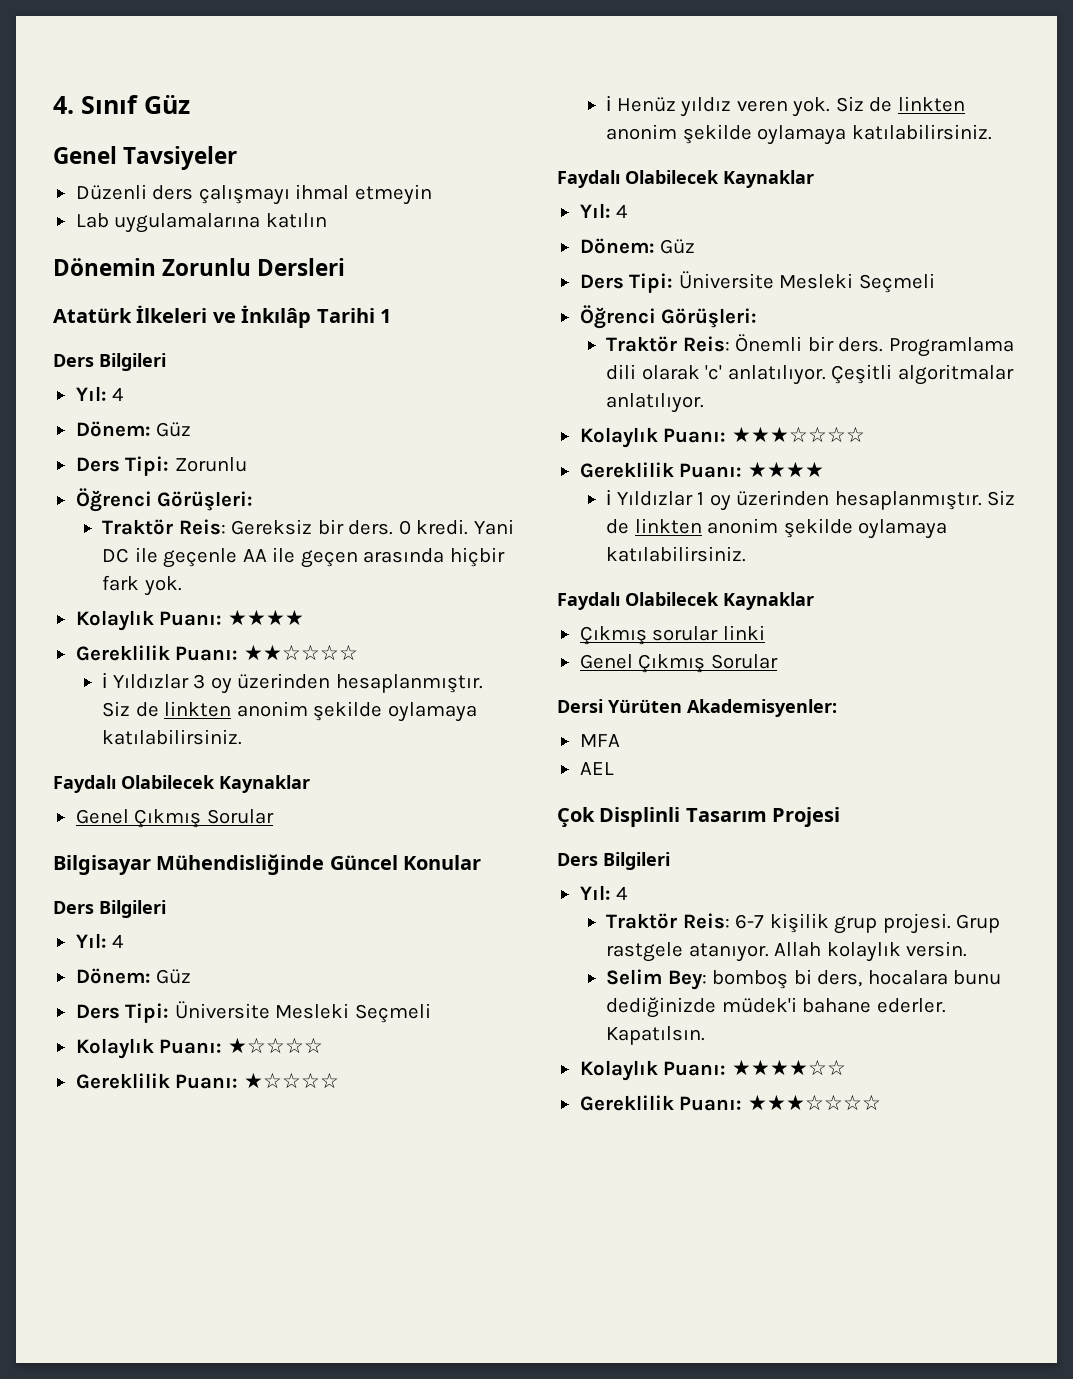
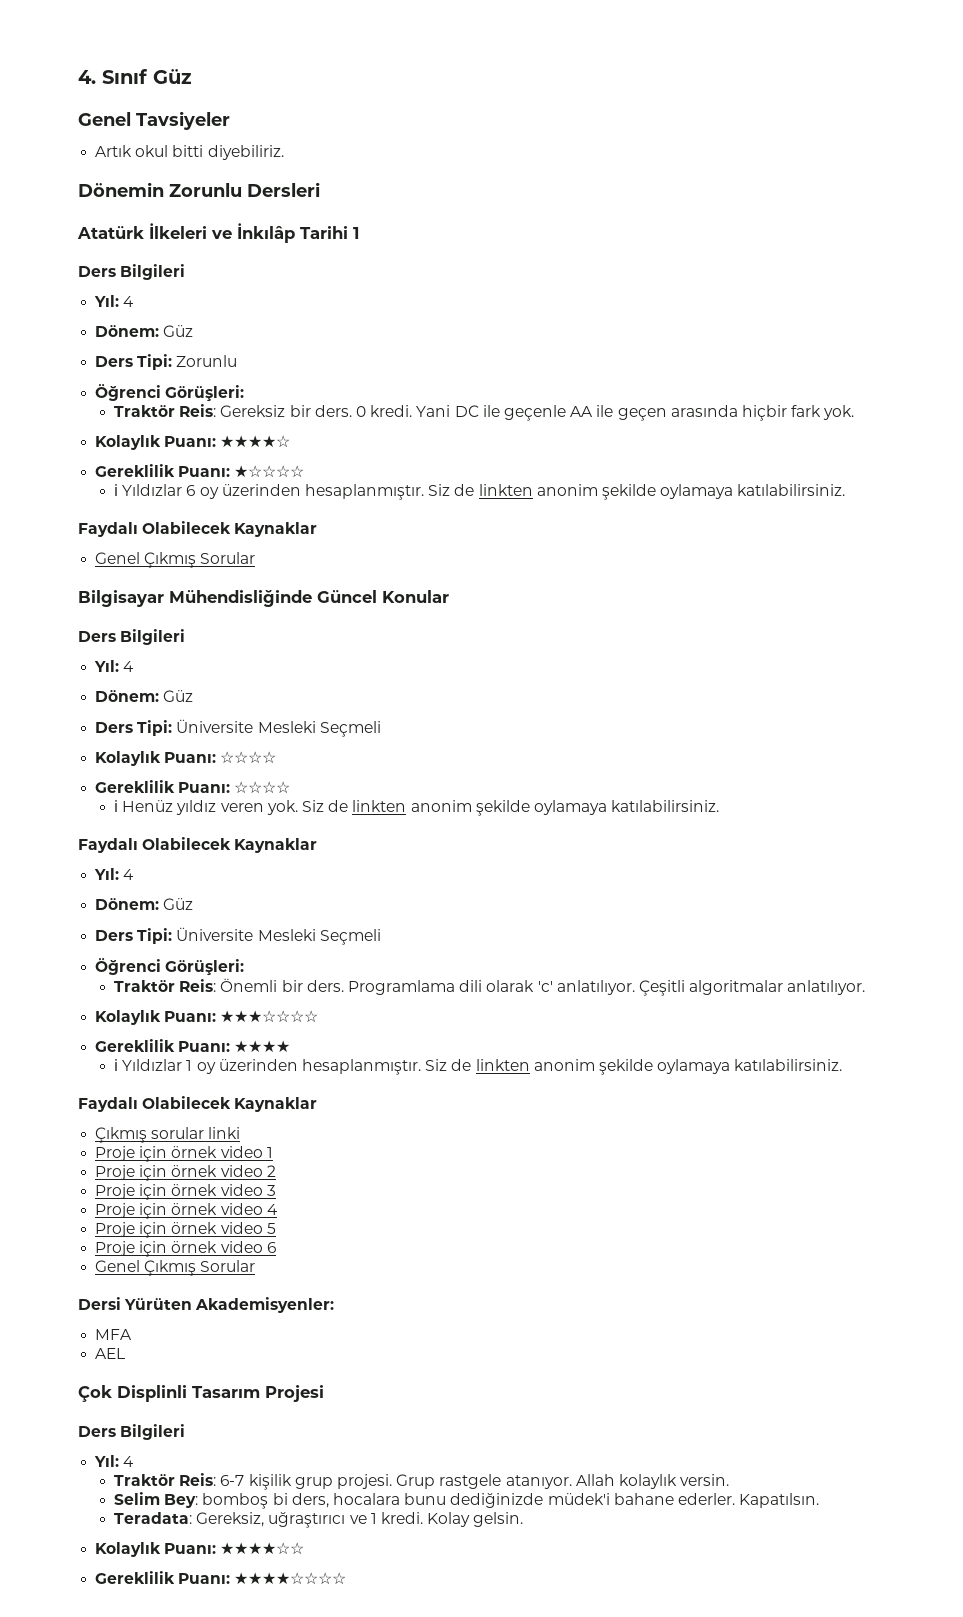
- Düzenli ders çalışmayı ihmal etmeyin
- Lab uygulamalarına katılın
+ Artık okul bitti diyebiliriz.
- Kolaylık Puanı: ★★★★
- Gereklilik Puanı: ★★☆☆☆☆
- ℹ Yıldızlar 3 oy üzerinden hesaplanmıştır.
+ Kolaylık Puanı: ★★★★☆
+ Gereklilik Puanı: ★☆☆☆☆
+ ℹ Yıldızlar 6 oy üzerinden hesaplanmıştır.
- Kolaylık Puanı: ★☆☆☆☆
- Gereklilik Puanı: ★☆☆☆☆
+ Kolaylık Puanı: ☆☆☆☆
+ Gereklilik Puanı: ☆☆☆☆
+ Proje için örnek video 1
+ Proje için örnek video 2
+ Proje için örnek video 3
+ Proje için örnek video 4
+ Proje için örnek video 5
+ Proje için örnek video 6
+ Teradata: Gereksiz, uğraştırıcı ve 1 kredi. Kolay gelsin.
- Gereklilik Puanı: ★★★☆☆☆☆
+ Gereklilik Puanı: ★★★★☆☆☆☆

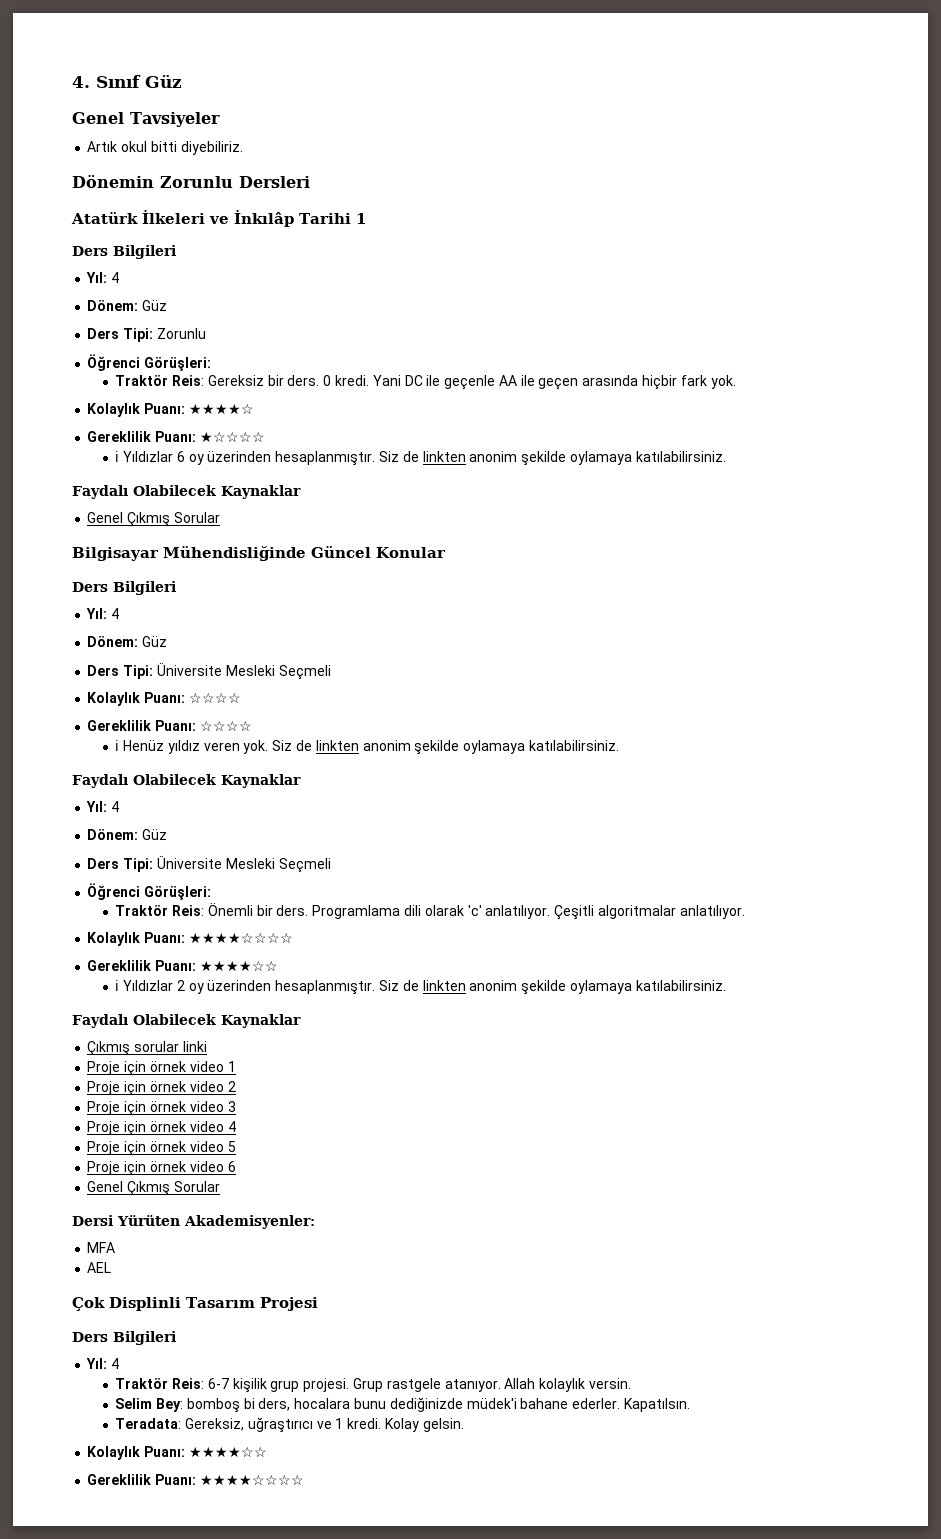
- Kolaylık Puanı: ★★★☆☆☆☆
- Gereklilik Puanı: ★★★★
- ℹ Yıldızlar 1 oy üzerinden hesaplanmıştır.
+ Kolaylık Puanı: ★★★★☆☆☆☆
+ Gereklilik Puanı: ★★★★☆☆
+ ℹ Yıldızlar 2 oy üzerinden hesaplanmıştır.

